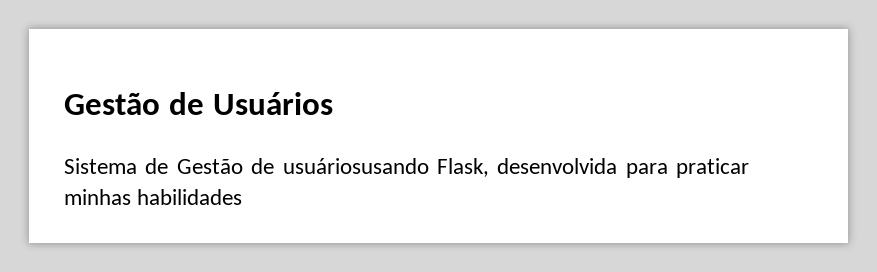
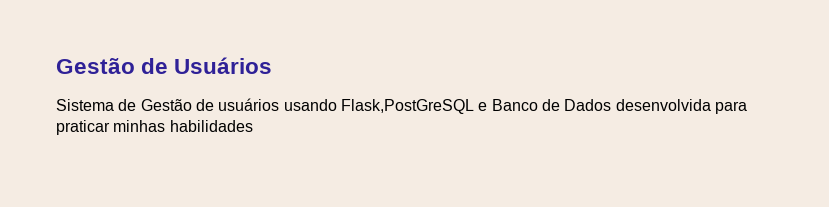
- Sistema de Gestão de usuáriosusando Flask, desenvolvida para praticar minhas habilidades
+ Sistema de Gestão de usuários usando Flask,PostGreSQL e Banco de Dados desenvolvida para praticar minhas habilidades

